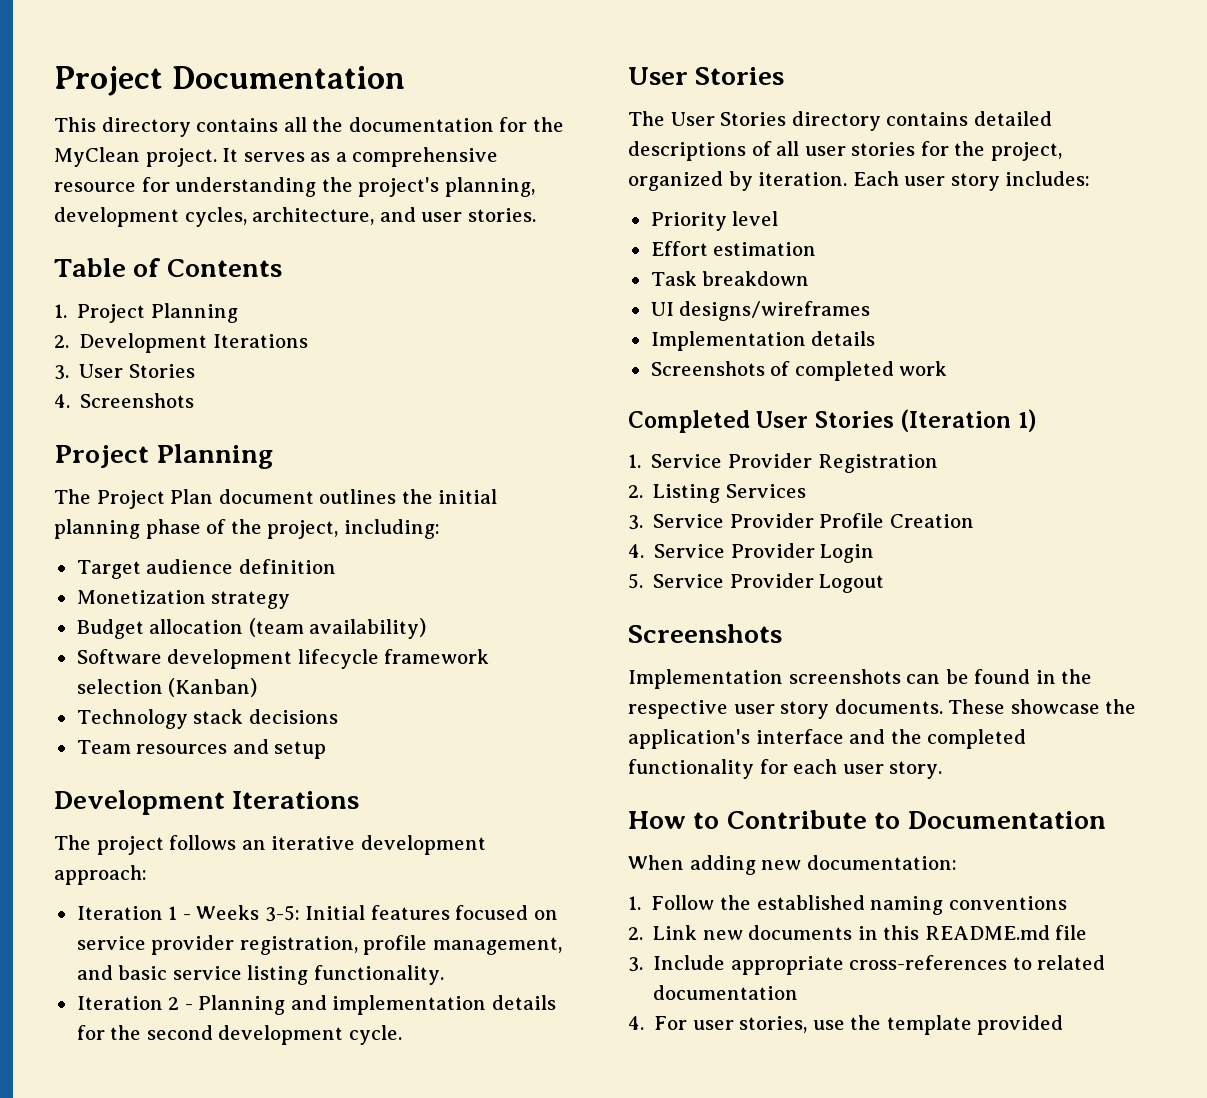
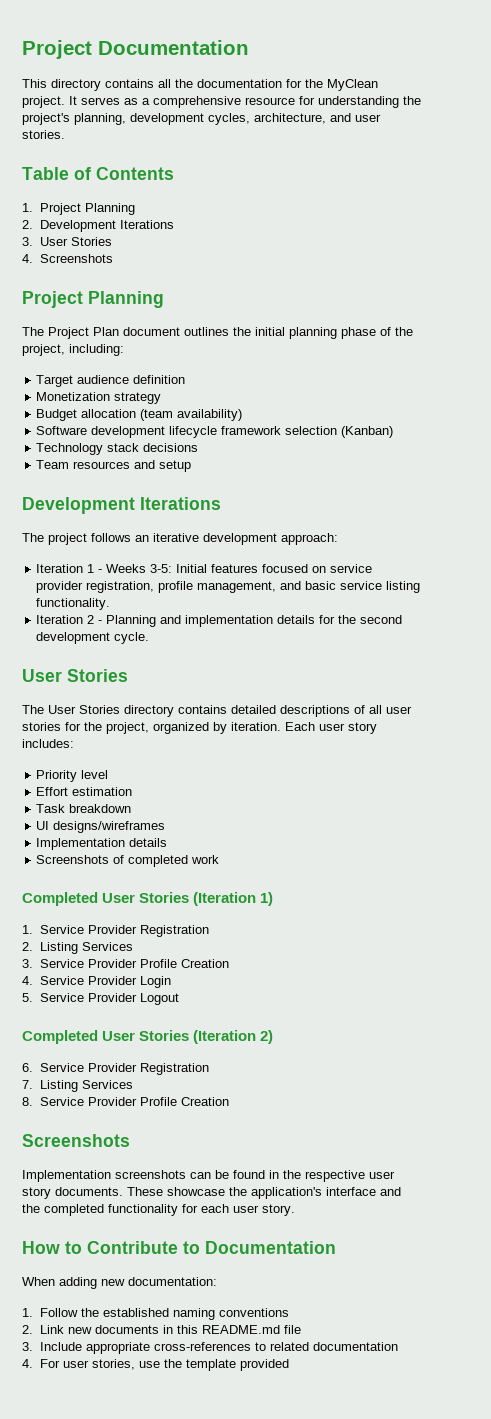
+ Completed User Stories (Iteration 2)
+ 6. Service Provider Registration
+ 7. Listing Services
+ 8. Service Provider Profile Creation

